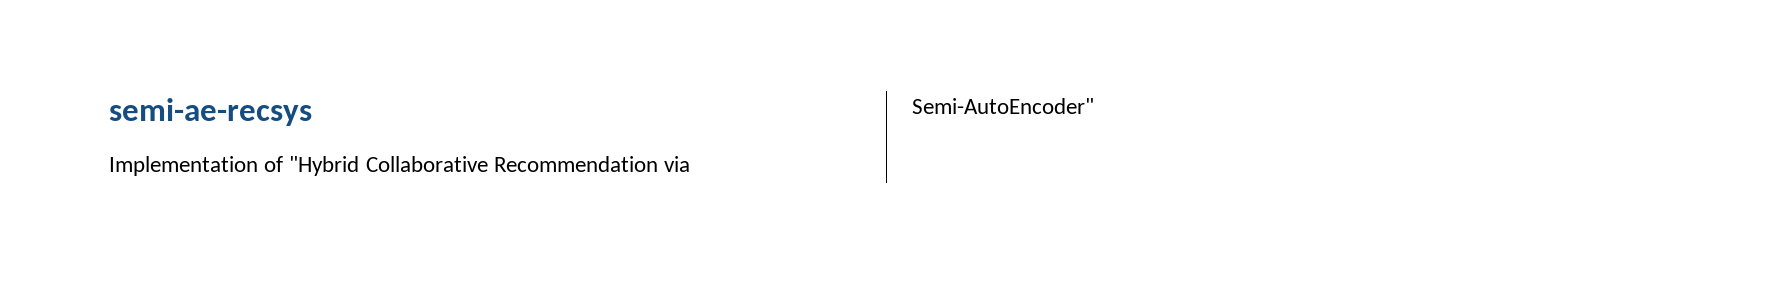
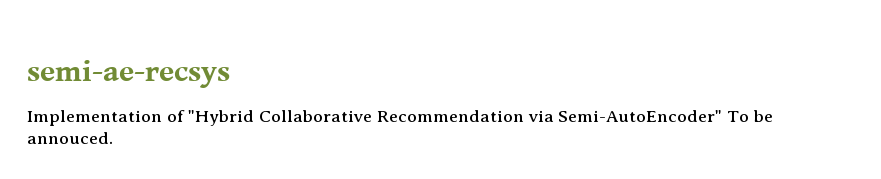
- Implementation of "Hybrid Collaborative Recommendation via Semi-AutoEncoder"
+ Implementation of "Hybrid Collaborative Recommendation via Semi-AutoEncoder" To be annouced.

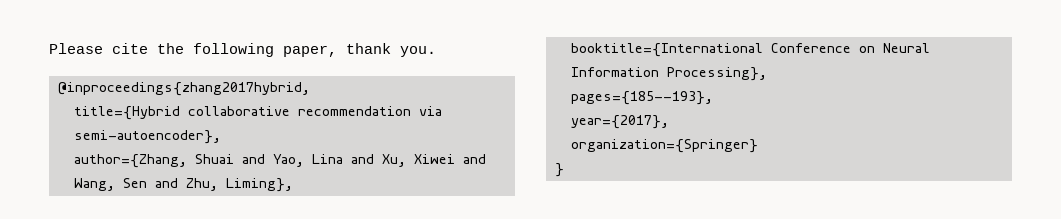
- semi-ae-recsys
- Implementation of "Hybrid Collaborative Recommendation via Semi-AutoEncoder" To be annouced.
+ Please cite the following paper, thank you.
+ @inproceedings{zhang2017hybrid,
+ title={Hybrid collaborative recommendation via semi-autoencoder},
+ author={Zhang, Shuai and Yao, Lina and Xu, Xiwei and Wang, Sen and Zhu, Liming},
+ booktitle={International Conference on Neural Information Processing},
+ pages={185--193},
+ year={2017},
+ organization={Springer}
+ }

